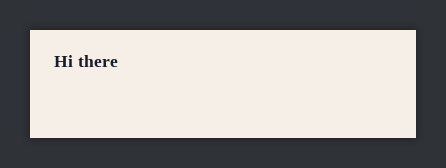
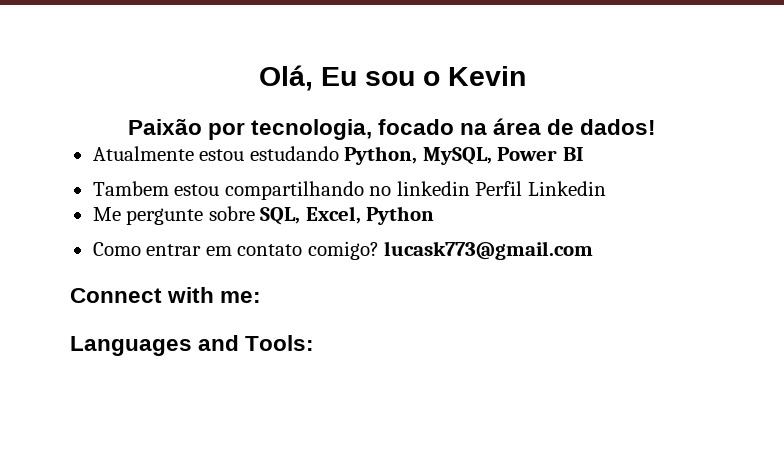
- Hi there
+ Olá, Eu sou o Kevin
+ Paixão por tecnologia, focado na área de dados!
+ Atualmente estou estudando Python, MySQL, Power BI
+ Tambem estou compartilhando no linkedin Perfil Linkedin
+ Me pergunte sobre SQL, Excel, Python
+ Como entrar em contato comigo? lucask773@gmail.com
+ Connect with me:
+ Languages and Tools:

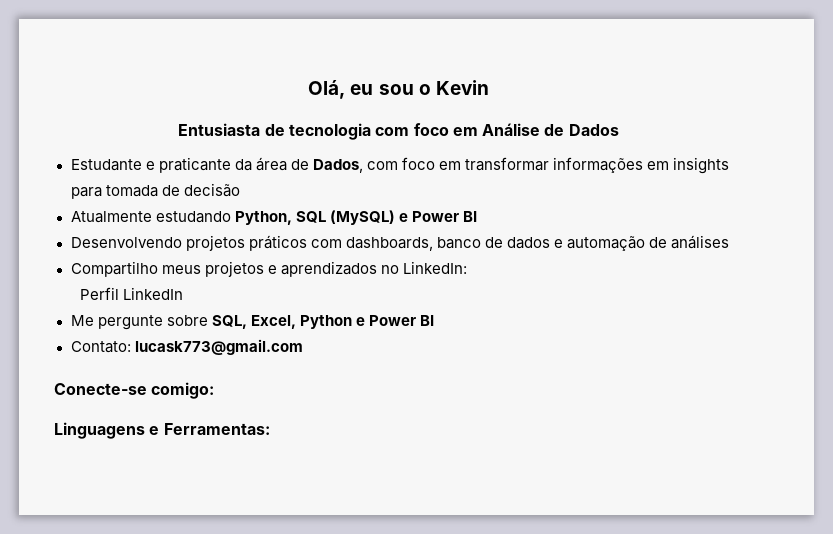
- Olá, Eu sou o Kevin
+ Olá, eu sou o Kevin
- Paixão por tecnologia, focado na área de dados!
+ Entusiasta de tecnologia com foco em Análise de Dados
+ Estudante e praticante da área de Dados, com foco em transformar informações em insights para tomada de decisão
- Atualmente estou estudando Python, MySQL, Power BI
- Tambem estou compartilhando no linkedin Perfil Linkedin
+ Atualmente estudando Python, SQL (MySQL) e Power BI
+ Desenvolvendo projetos práticos com dashboards, banco de dados e automação de análises
+ Compartilho meus projetos e aprendizados no LinkedIn:
+ Perfil LinkedIn
- Me pergunte sobre SQL, Excel, Python
- Como entrar em contato comigo? lucask773@gmail.com
- Connect with me:
- Languages and Tools:
+ Me pergunte sobre SQL, Excel, Python e Power BI
+ Contato: lucask773@gmail.com
+ Conecte-se comigo:
+ Linguagens e Ferramentas:

